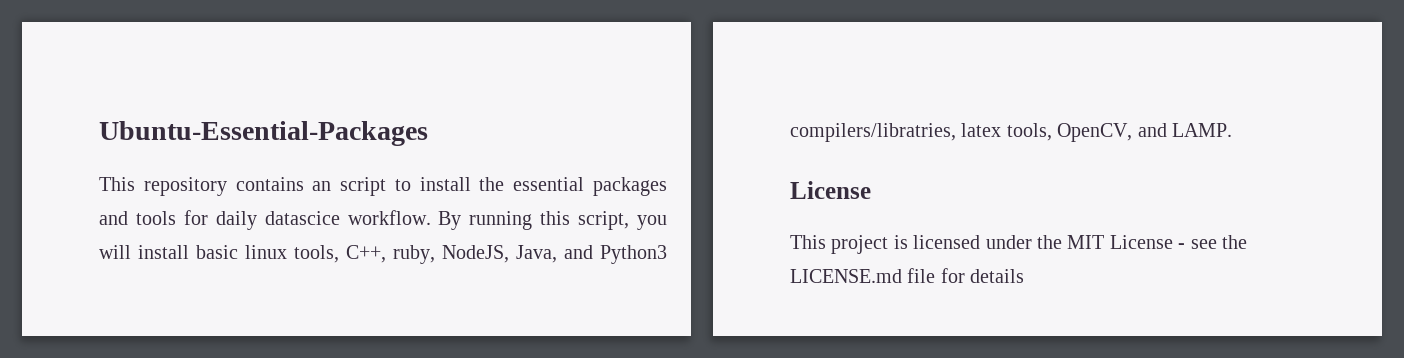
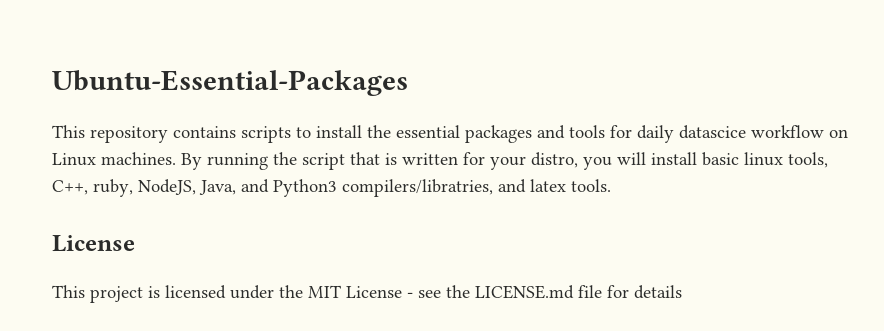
- This repository contains an script to install the essential packages and tools for daily datascice workflow. By running this script, you will install basic linux tools, C++, ruby, NodeJS, Java, and Python3 compilers/libratries, latex tools, OpenCV, and LAMP.
+ This repository contains scripts to install the essential packages and tools for daily datascice workflow on Linux machines. By running the script that is written for your distro, you will install basic linux tools, C++, ruby, NodeJS, Java, and Python3 compilers/libratries, and latex tools.

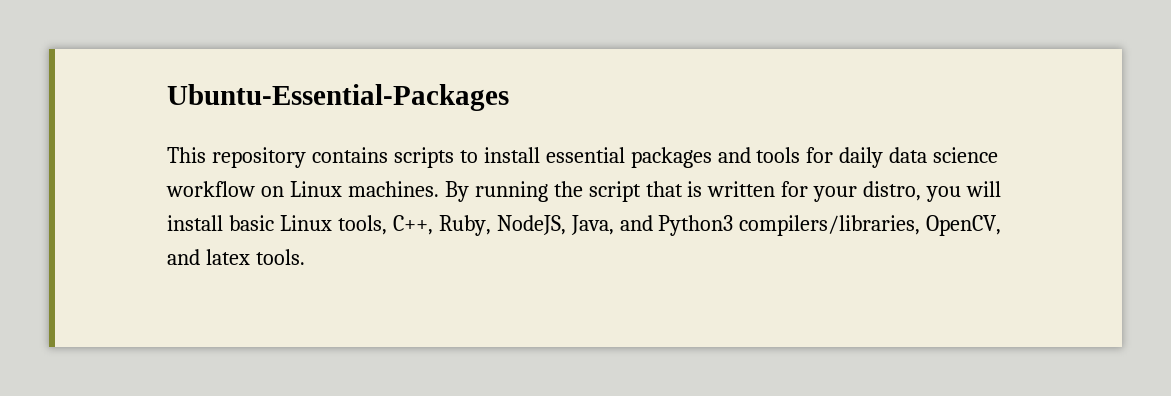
- This repository contains scripts to install the essential packages and tools for daily datascice workflow on Linux machines.
+ This repository contains scripts to install essential packages and tools for daily data science workflow on Linux machines.
- By running the script that is written for your distro, you will install basic linux tools, C++, ruby, NodeJS, Java, and Python3 compilers/libratries, and latex tools.
- License
- This project is licensed under the MIT License - see the LICENSE.md file for details
+ By running the script that is written for your distro, you will install basic Linux tools, C++, Ruby, NodeJS, Java, and Python3 compilers/libraries, OpenCV, and latex tools.

